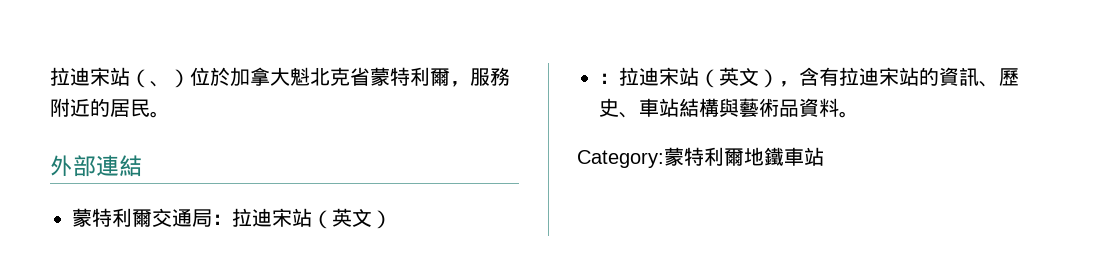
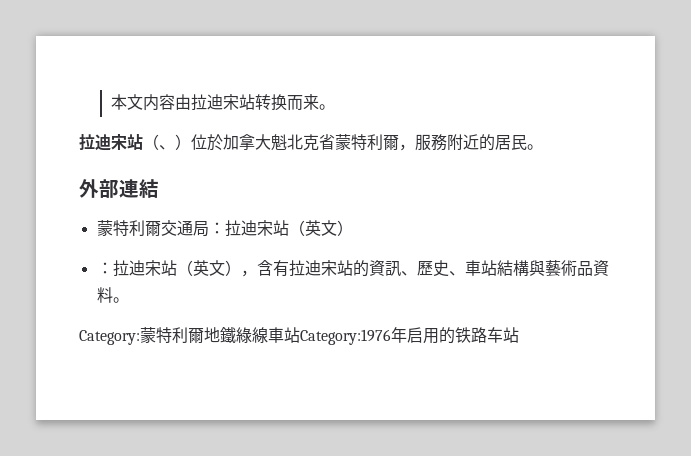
+ 本文内容由拉迪宋站转换而来。
- Category:蒙特利爾地鐵車站
+ Category:蒙特利爾地鐵綠線車站Category:1976年启用的铁路车站

